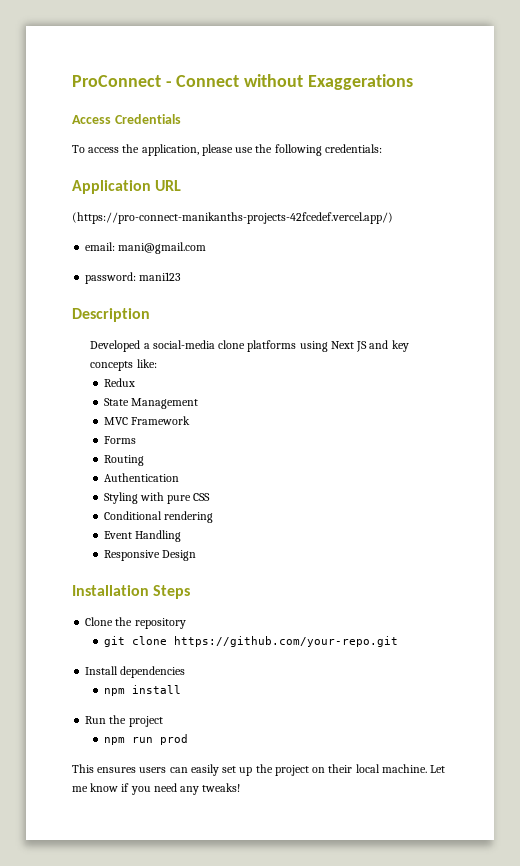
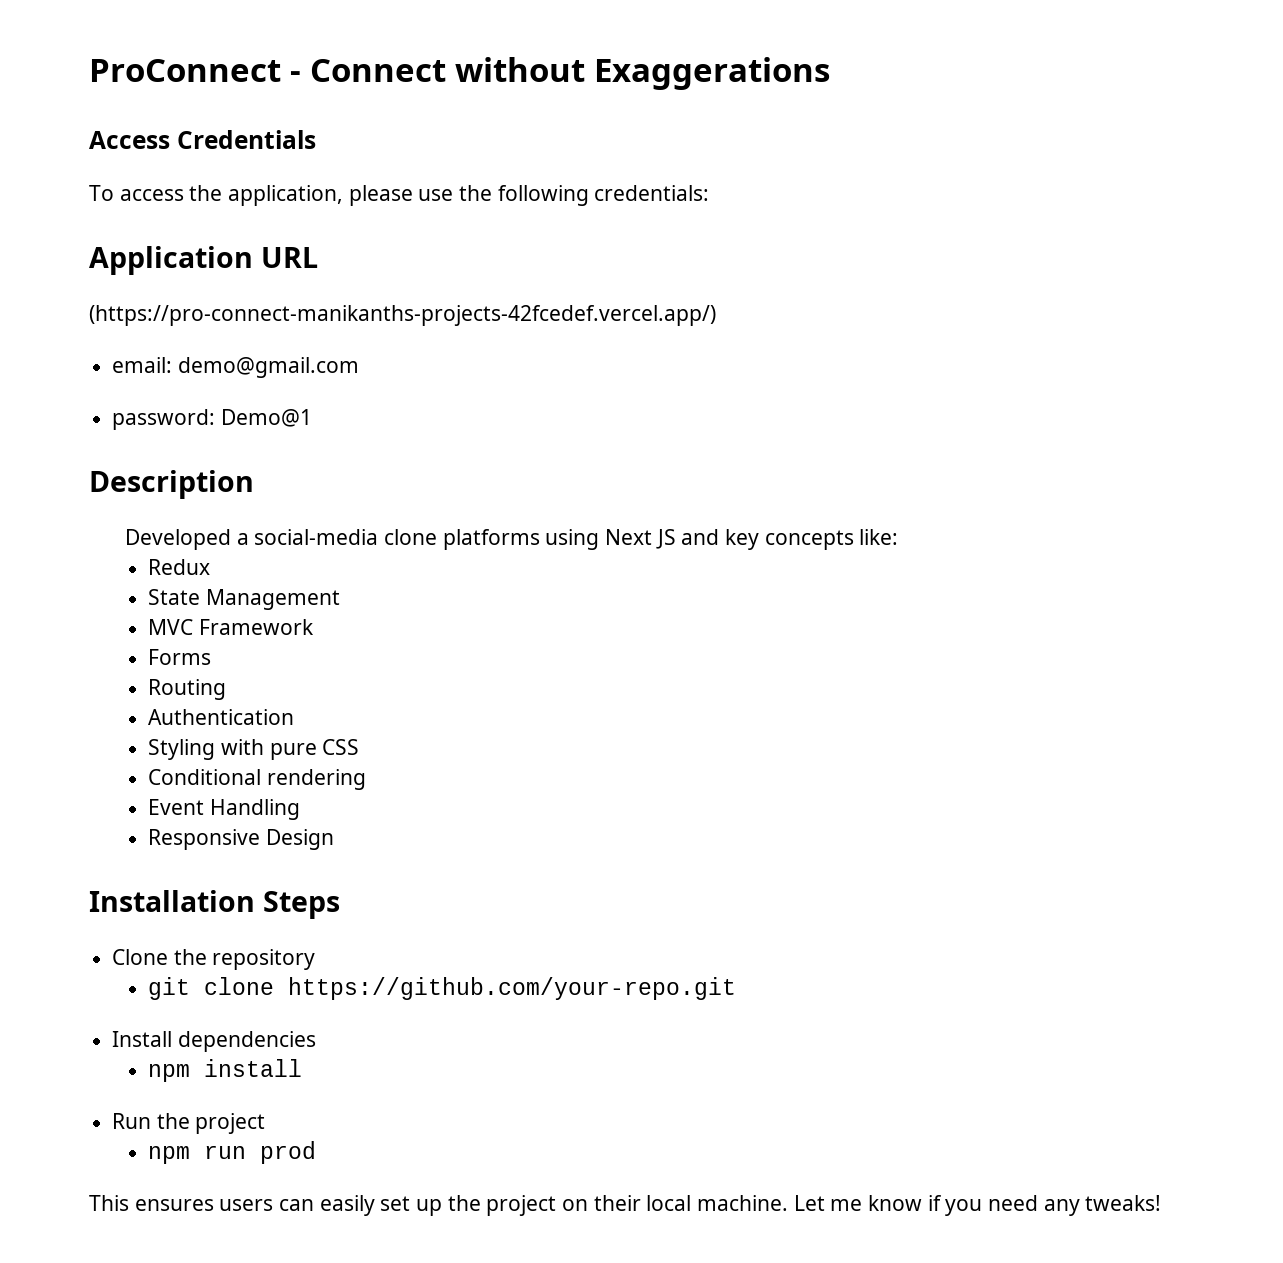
- email: mani@gmail.com
+ email: demo@gmail.com
- password: mani123
+ password: Demo@1

